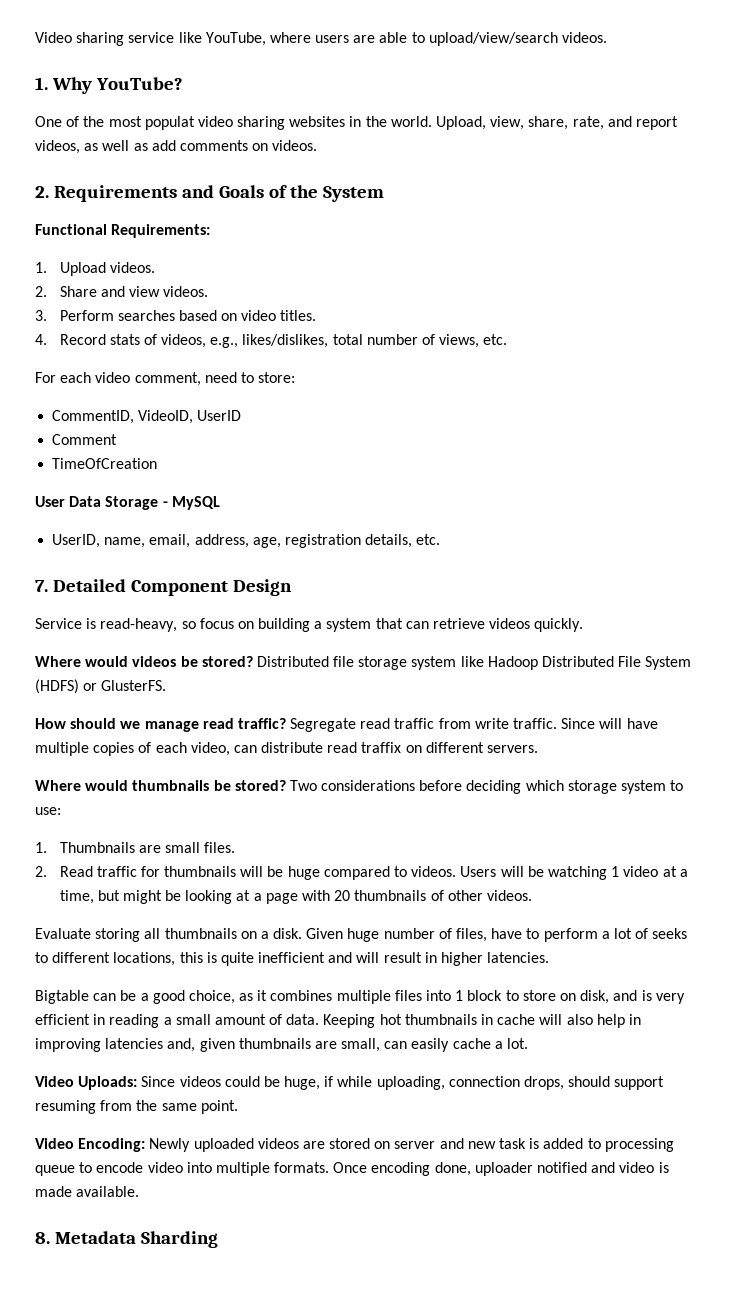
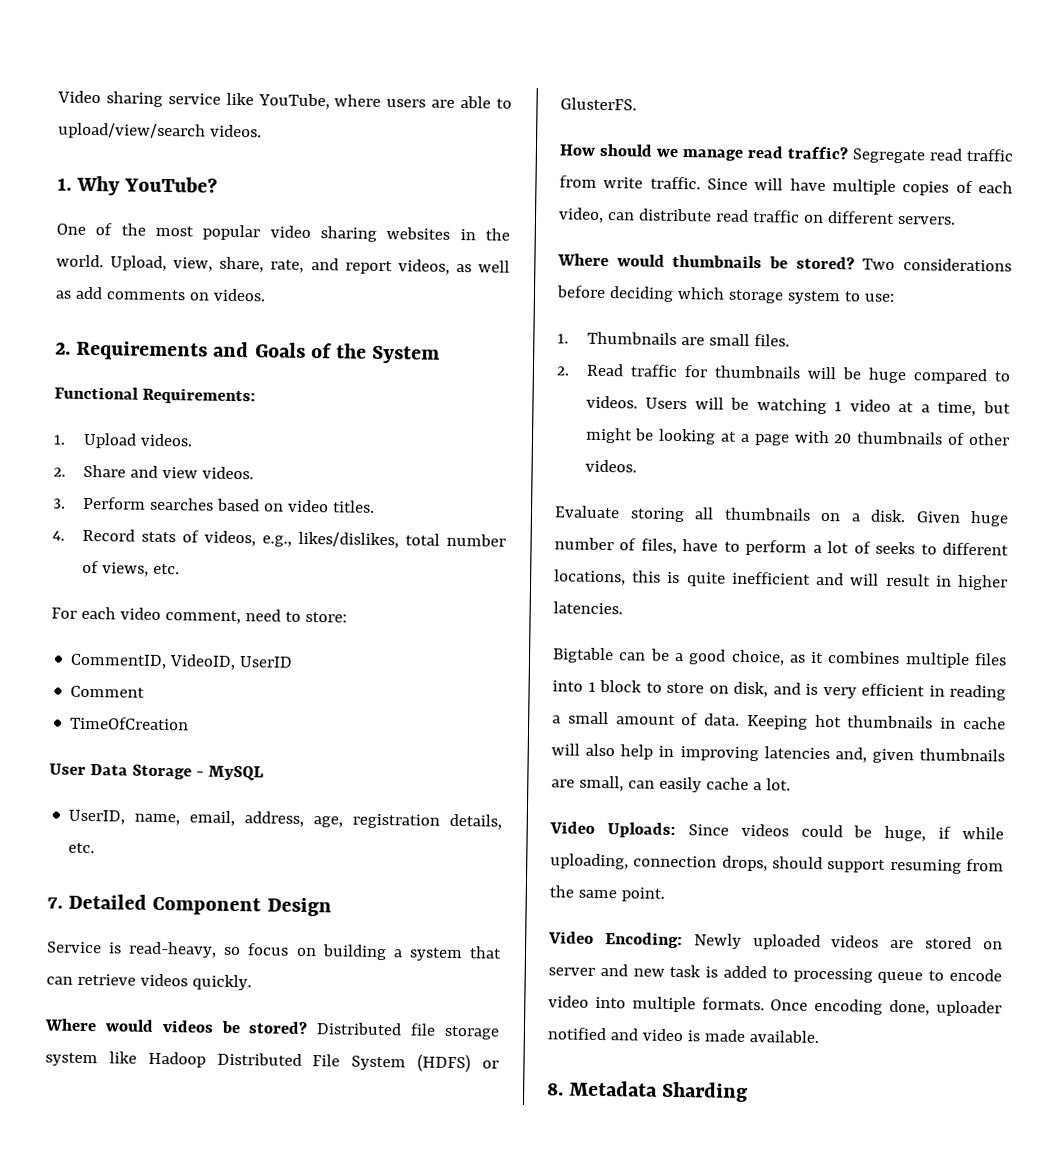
- One of the most populat video sharing websites in the world.
+ One of the most popular video sharing websites in the world.
- Since will have multiple copies of each video, can distribute read traffix on different servers.
+ Since will have multiple copies of each video, can distribute read traffic on different servers.

